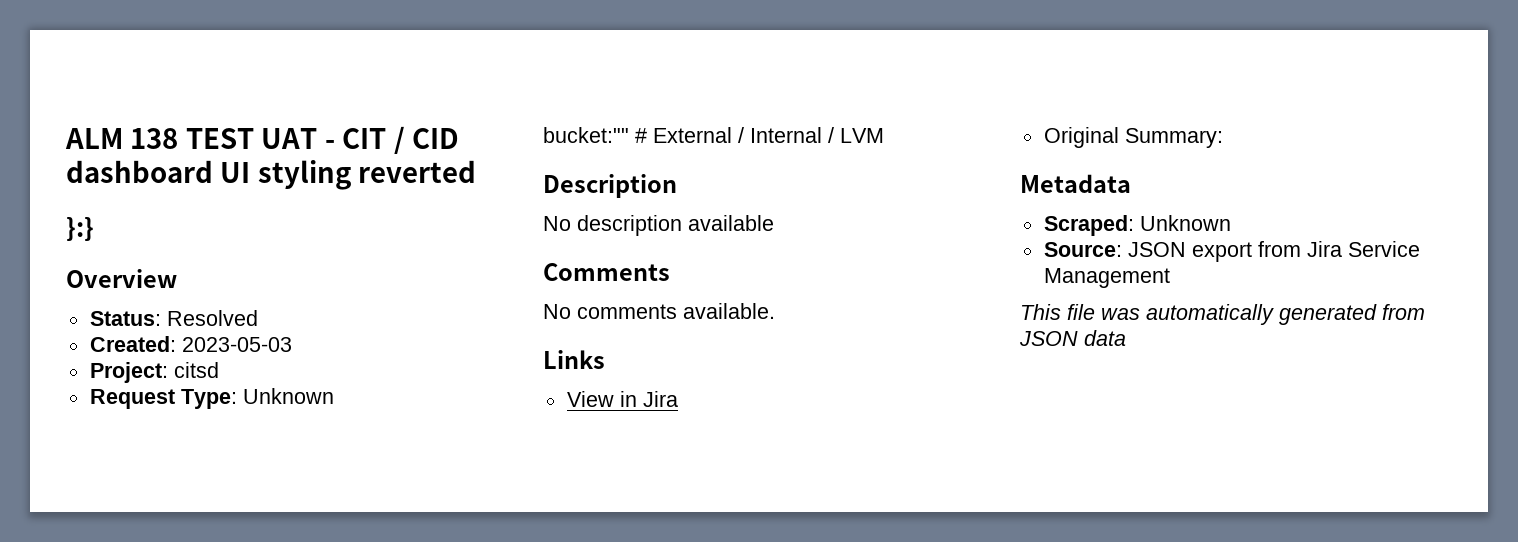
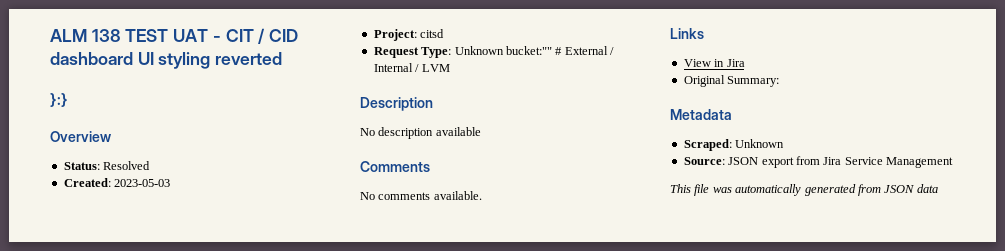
- Request Type: Unknown
- bucket:"" # External / Internal / LVM
+ Request Type: Unknown bucket:"" # External / Internal / LVM

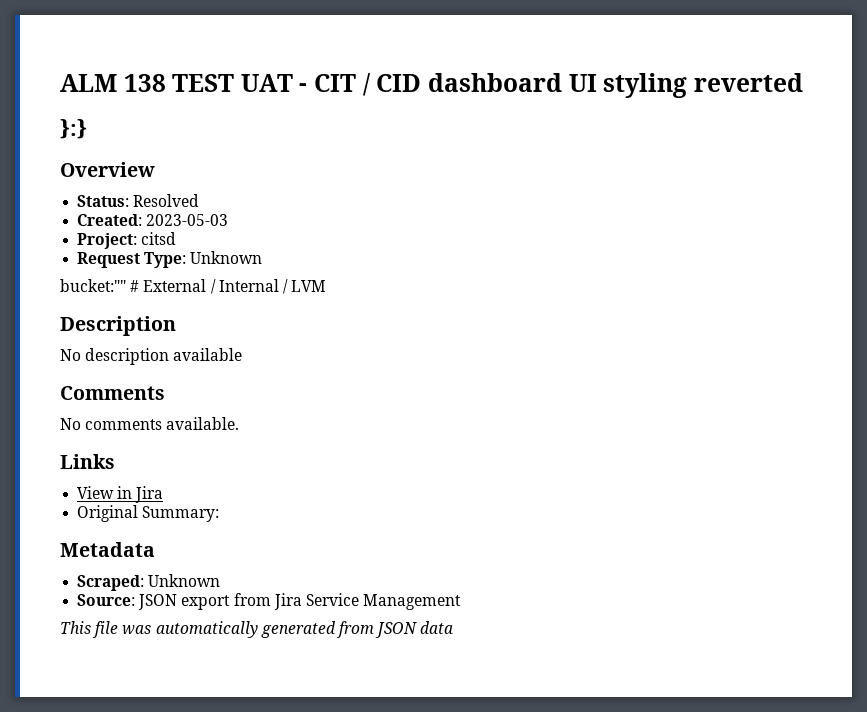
- Request Type: Unknown bucket:"" # External / Internal / LVM
+ Request Type: Unknown
+ bucket:"" # External / Internal / LVM

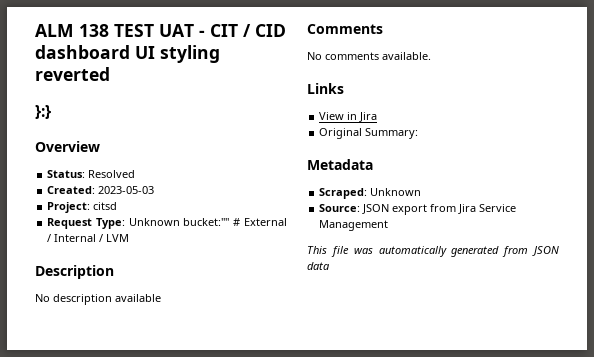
- Request Type: Unknown
- bucket:"" # External / Internal / LVM
+ Request Type: Unknown bucket:"" # External / Internal / LVM

